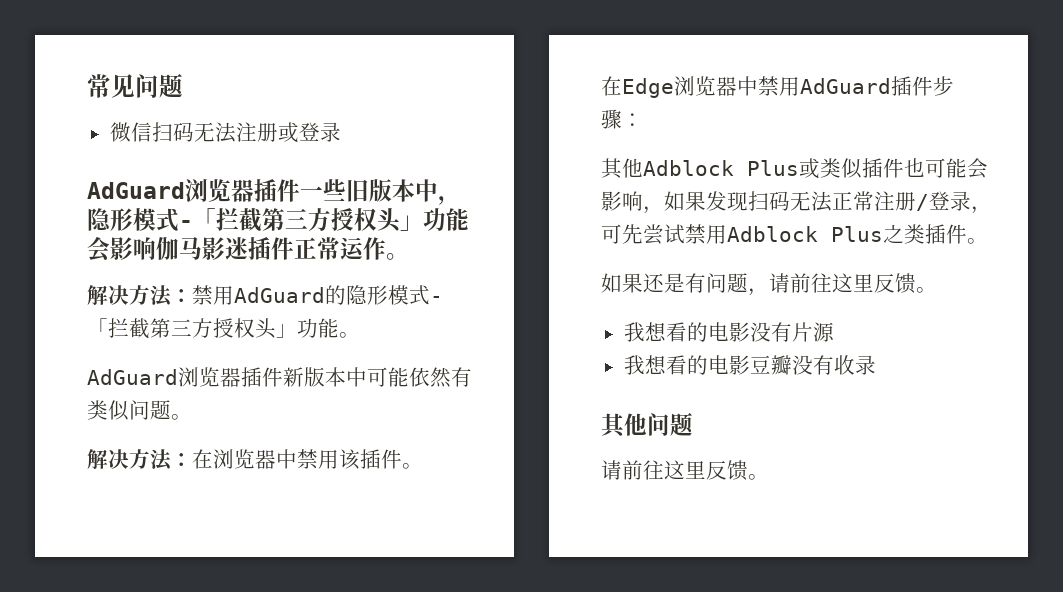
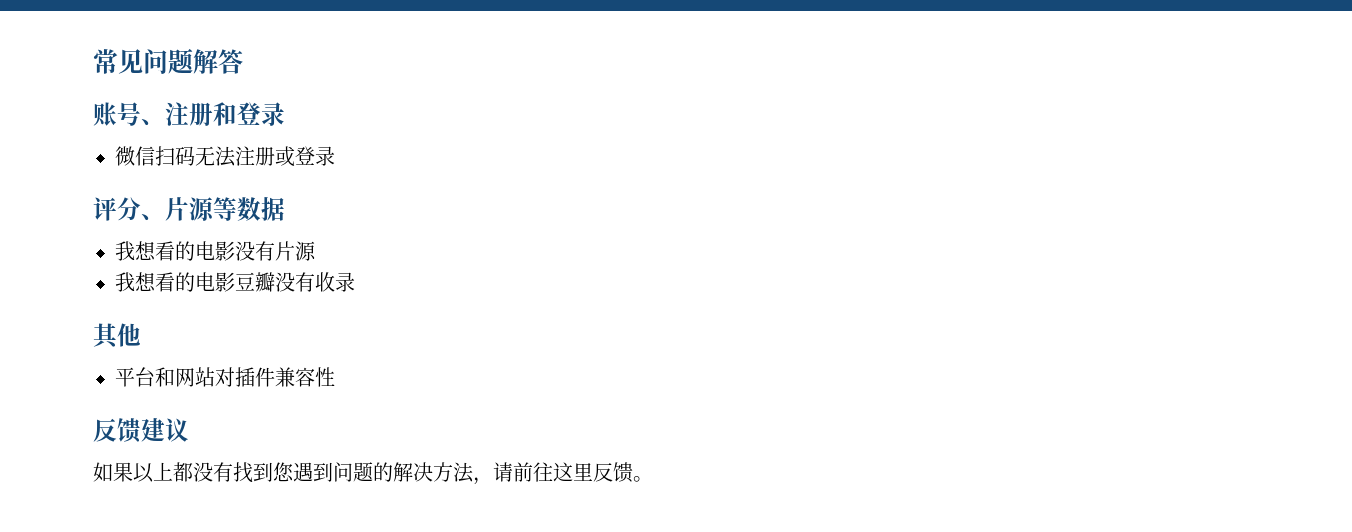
- 常见问题
+ 常见问题解答
+ 账号、注册和登录
- AdGuard浏览器插件一些旧版本中，隐形模式-「拦截第三方授权头」功能会影响伽马影迷插件正常运作。
- 解决方法：禁用AdGuard的隐形模式-「拦截第三方授权头」功能。
- AdGuard浏览器插件新版本中可能依然有类似问题。
- 解决方法：在浏览器中禁用该插件。
- 在Edge浏览器中禁用AdGuard插件步骤：
- 其他Adblock Plus或类似插件也可能会影响，如果发现扫码无法正常注册/登录，可先尝试禁用Adblock Plus之类插件。
- 如果还是有问题，请前往这里反馈。
+ 评分、片源等数据
- 其他问题
- 请前往这里反馈。
+ 其他
+ 平台和网站对插件兼容性
+ 反馈建议
+ 如果以上都没有找到您遇到问题的解决方法，请前往这里反馈。

